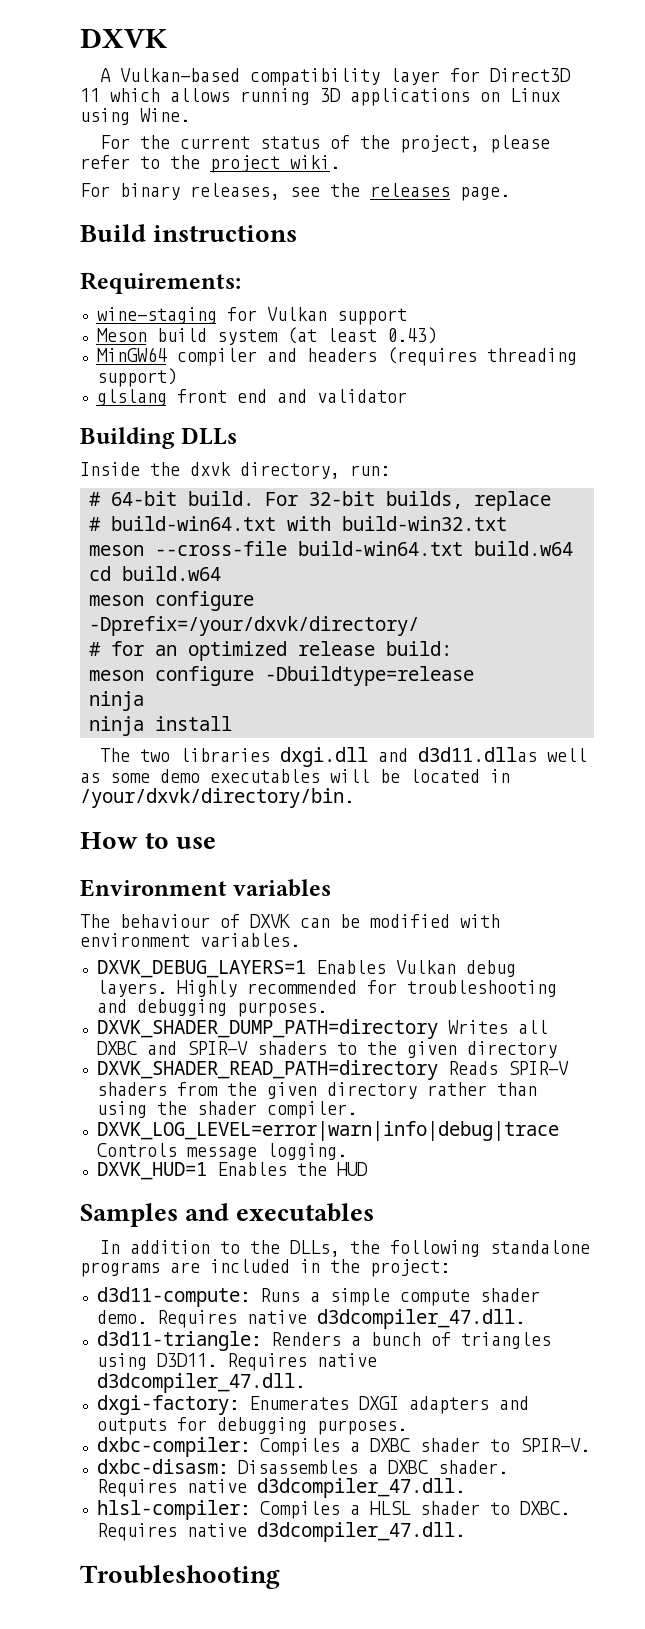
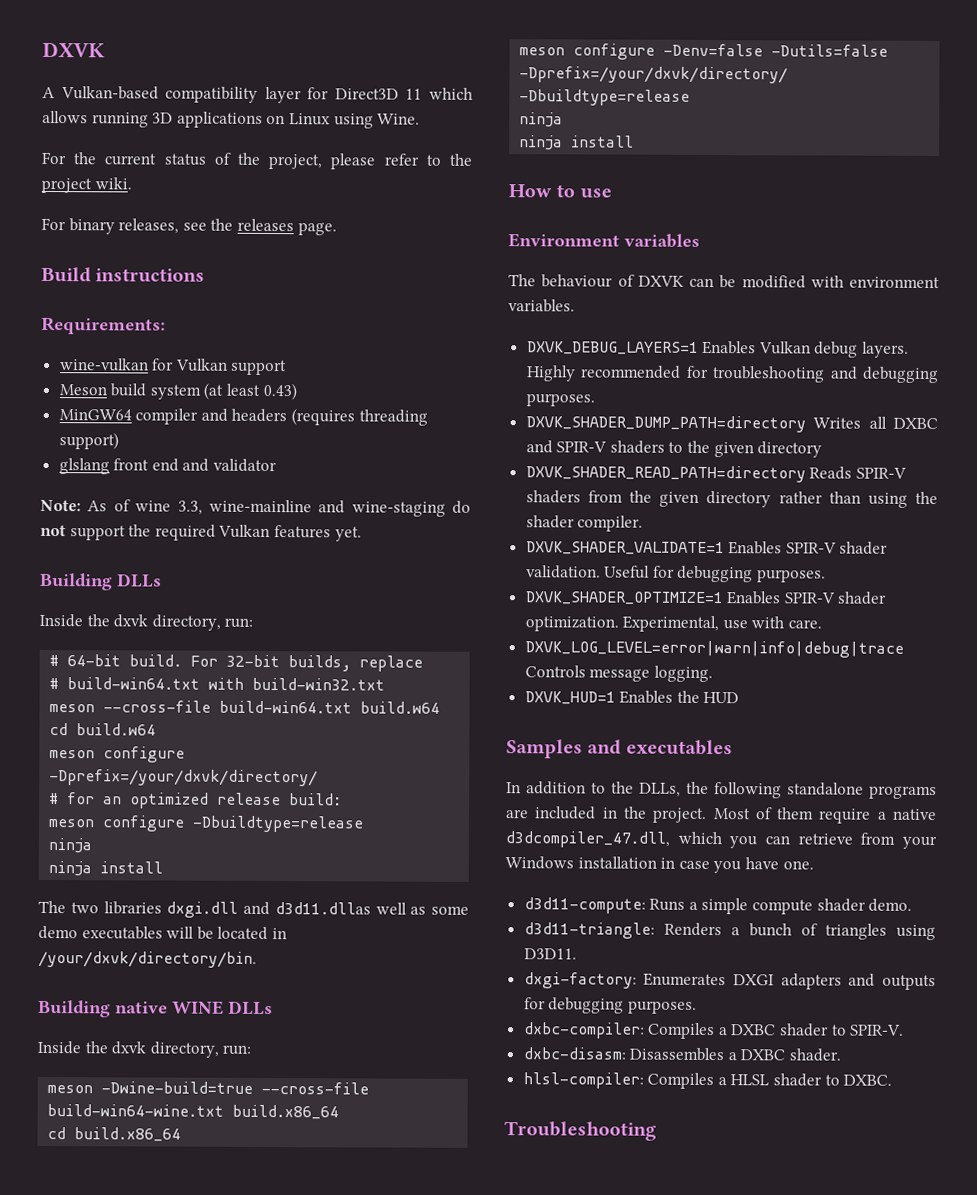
- wine-staging for Vulkan support
+ wine-vulkan for Vulkan support
+ Note: As of wine 3.3, wine-mainline and wine-staging do not support the required Vulkan features yet.
+ Building native WINE DLLs
+ Inside the dxvk directory, run:
+ meson -Dwine-build=true --cross-file build-win64-wine.txt build.x86_64
+ cd build.x86_64
+ meson configure -Denv=false -Dutils=false -Dprefix=/your/dxvk/directory/ -Dbuildtype=release
+ ninja
+ ninja install
+ DXVK_SHADER_VALIDATE=1 Enables SPIR-V shader validation. Useful for debugging purposes.
+ DXVK_SHADER_OPTIMIZE=1 Enables SPIR-V shader optimization. Experimental, use with care.
- In addition to the DLLs, the following standalone programs are included in the project:
+ In addition to the DLLs, the following standalone programs are included in the project. Most of them require a native d3dcompiler_47.dll, which you can retrieve from your Windows installation in case you have one.
- d3d11-compute: Runs a simple compute shader demo. Requires native d3dcompiler_47.dll.
+ d3d11-compute: Runs a simple compute shader demo.
- d3d11-triangle: Renders a bunch of triangles using D3D11. Requires native d3dcompiler_47.dll.
+ d3d11-triangle: Renders a bunch of triangles using D3D11.
- dxbc-disasm: Disassembles a DXBC shader. Requires native d3dcompiler_47.dll.
+ dxbc-disasm: Disassembles a DXBC shader.
- hlsl-compiler: Compiles a HLSL shader to DXBC. Requires native d3dcompiler_47.dll.
+ hlsl-compiler: Compiles a HLSL shader to DXBC.

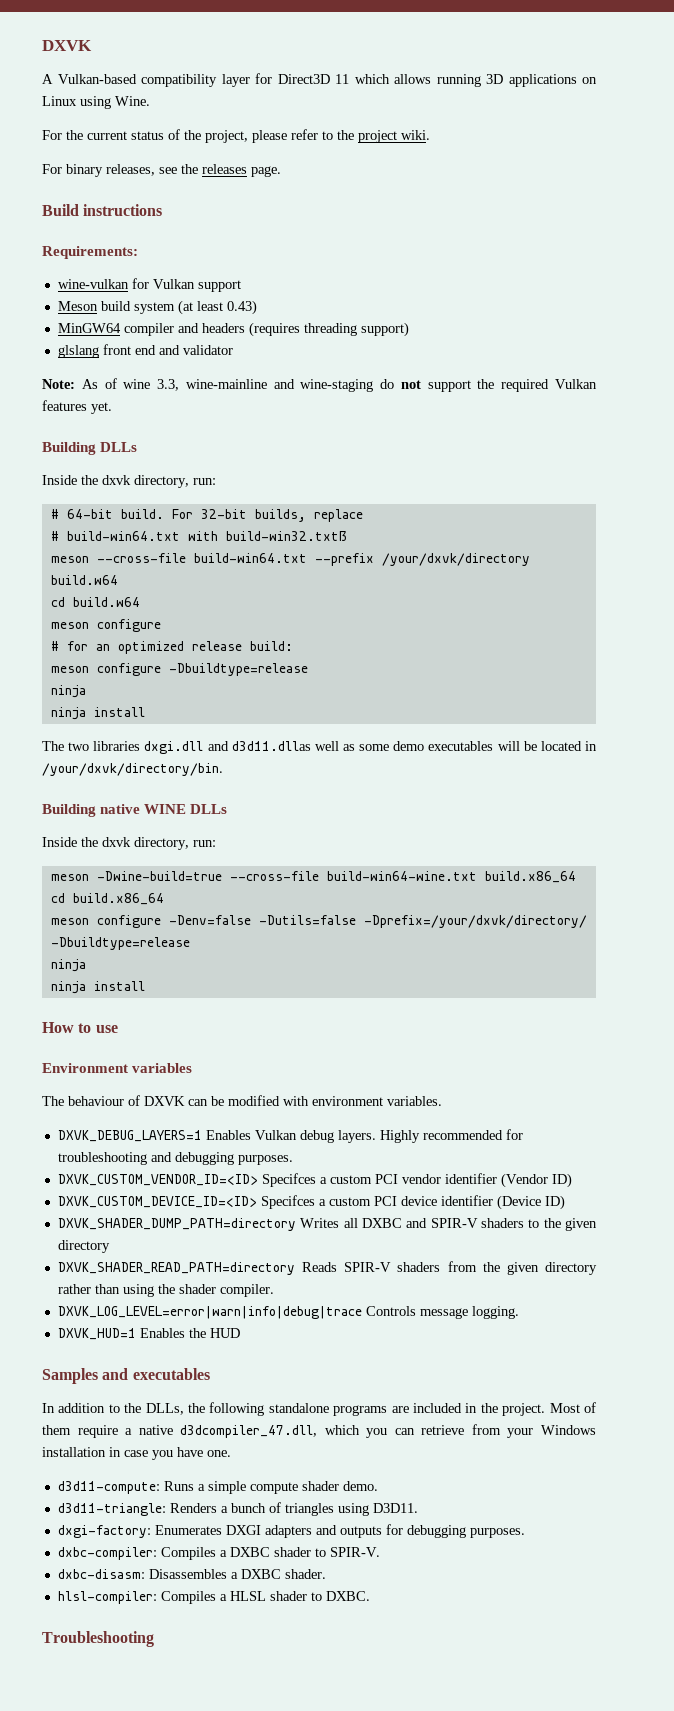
- # build-win64.txt with build-win32.txt
+ # build-win64.txt with build-win32.txtẞ
- meson --cross-file build-win64.txt build.w64
+ meson --cross-file build-win64.txt --prefix /your/dxvk/directory build.w64
  cd build.w64
- meson configure -Dprefix=/your/dxvk/directory/
+ meson configure
+ DXVK_CUSTOM_VENDOR_ID=<ID> Specifces a custom PCI vendor identifier (Vendor ID)
+ DXVK_CUSTOM_DEVICE_ID=<ID> Specifces a custom PCI device identifier (Device ID)
- DXVK_SHADER_VALIDATE=1 Enables SPIR-V shader validation. Useful for debugging purposes.
- DXVK_SHADER_OPTIMIZE=1 Enables SPIR-V shader optimization. Experimental, use with care.

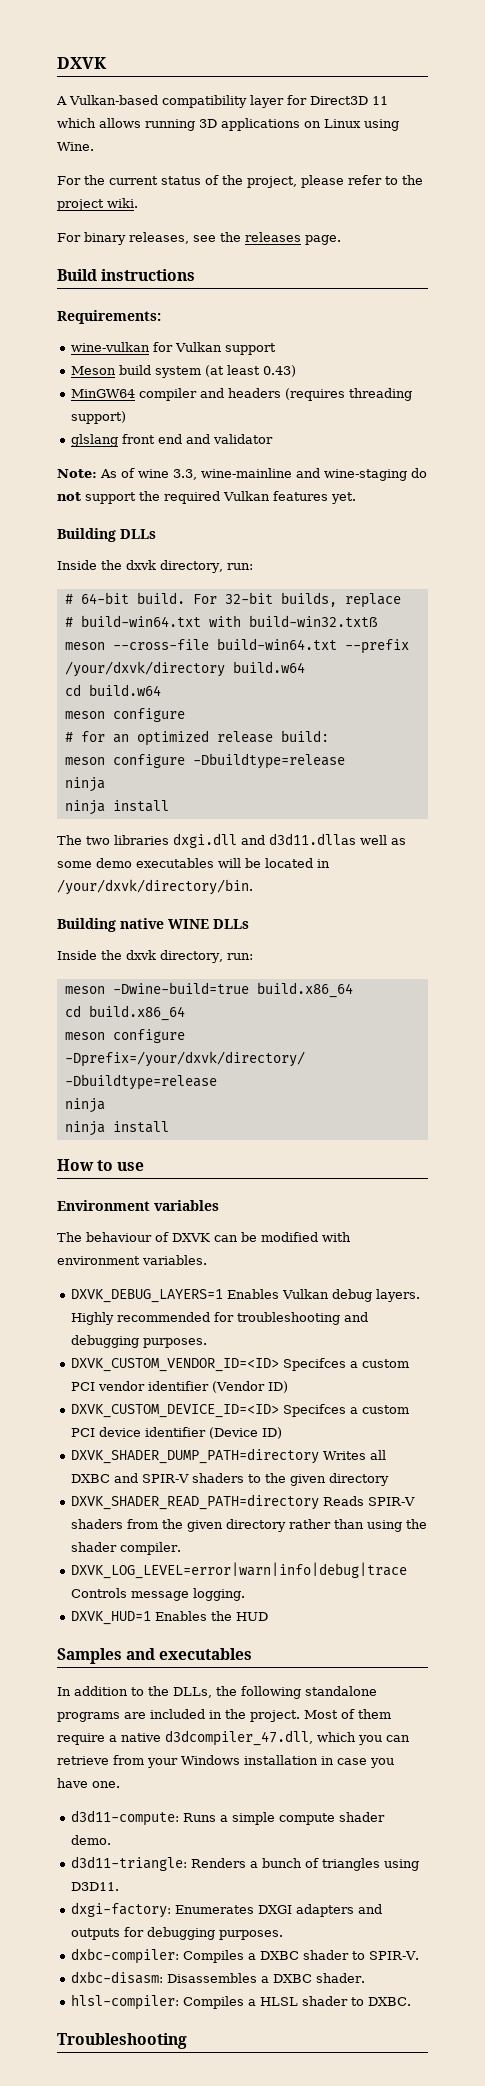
- meson -Dwine-build=true --cross-file build-win64-wine.txt build.x86_64
+ meson -Dwine-build=true build.x86_64
- meson configure -Denv=false -Dutils=false -Dprefix=/your/dxvk/directory/ -Dbuildtype=release
+ meson configure -Dprefix=/your/dxvk/directory/ -Dbuildtype=release

